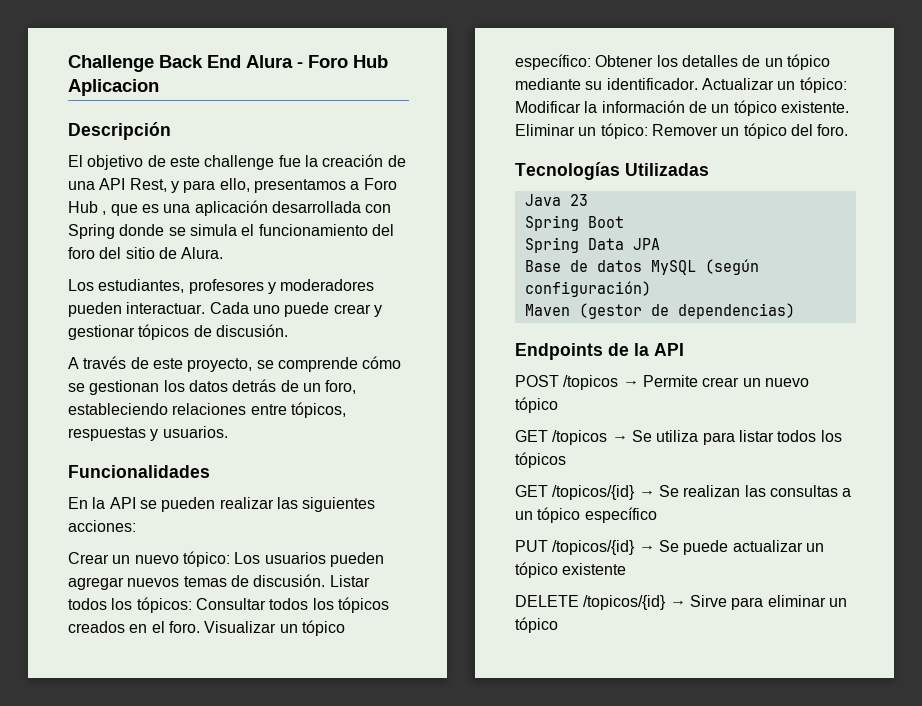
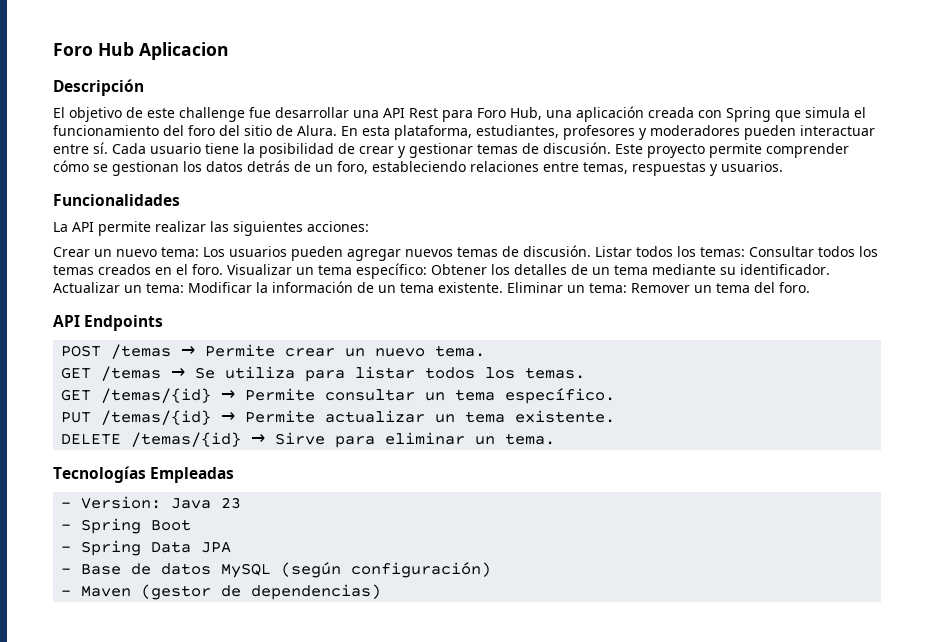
- Challenge Back End Alura - Foro Hub Aplicacion
+ Foro Hub Aplicacion
- El objetivo de este challenge fue la creación de una API Rest, y para ello, presentamos a Foro Hub , que es una aplicación desarrollada con Spring donde se simula el funcionamiento del foro del sitio de Alura.
- Los estudiantes, profesores y moderadores pueden interactuar. Cada uno puede crear y gestionar tópicos de discusión.
- A través de este proyecto, se comprende cómo se gestionan los datos detrás de un foro, estableciendo relaciones entre tópicos, respuestas y usuarios.
+ El objetivo de este challenge fue desarrollar una API Rest para Foro Hub, una aplicación creada con Spring que simula el funcionamiento del foro del sitio de Alura. En esta plataforma, estudiantes, profesores y moderadores pueden interactuar entre sí. Cada usuario tiene la posibilidad de crear y gestionar temas de discusión. Este proyecto permite comprender cómo se gestionan los datos detrás de un foro, estableciendo relaciones entre temas, respuestas y usuarios.
- En la API se pueden realizar las siguientes acciones:
+ La API permite realizar las siguientes acciones:
- Crear un nuevo tópico: Los usuarios pueden agregar nuevos temas de discusión.
+ Crear un nuevo tema: Los usuarios pueden agregar nuevos temas de discusión.
- Listar todos los tópicos: Consultar todos los tópicos creados en el foro.
+ Listar todos los temas: Consultar todos los temas creados en el foro.
- Visualizar un tópico específico: Obtener los detalles de un tópico mediante su identificador.
+ Visualizar un tema específico: Obtener los detalles de un tema mediante su identificador.
- Actualizar un tópico: Modificar la información de un tópico existente.
+ Actualizar un tema: Modificar la información de un tema existente.
- Eliminar un tópico: Remover un tópico del foro.
+ Eliminar un tema: Remover un tema del foro.
- Tecnologías Utilizadas
- Java 23
+ API Endpoints
+ POST /temas → Permite crear un nuevo tema.
+ GET /temas → Se utiliza para listar todos los temas.
+ GET /temas/{id} → Permite consultar un tema específico.
+ PUT /temas/{id} → Permite actualizar un tema existente.
+ DELETE /temas/{id} → Sirve para eliminar un tema.
+ Tecnologías Empleadas
+ - Version: Java 23
- Spring Boot
+ - Spring Boot
- Spring Data JPA
+ - Spring Data JPA
- Base de datos MySQL (según configuración)
+ - Base de datos MySQL (según configuración)
- Maven (gestor de dependencias)
+ - Maven (gestor de dependencias)
- Endpoints de la API
- POST /topicos → Permite crear un nuevo tópico
- GET /topicos → Se utiliza para listar todos los tópicos
- GET /topicos/{id} → Se realizan las consultas a un tópico específico
- PUT /topicos/{id} → Se puede actualizar un tópico existente
- DELETE /topicos/{id} → Sirve para eliminar un tópico

